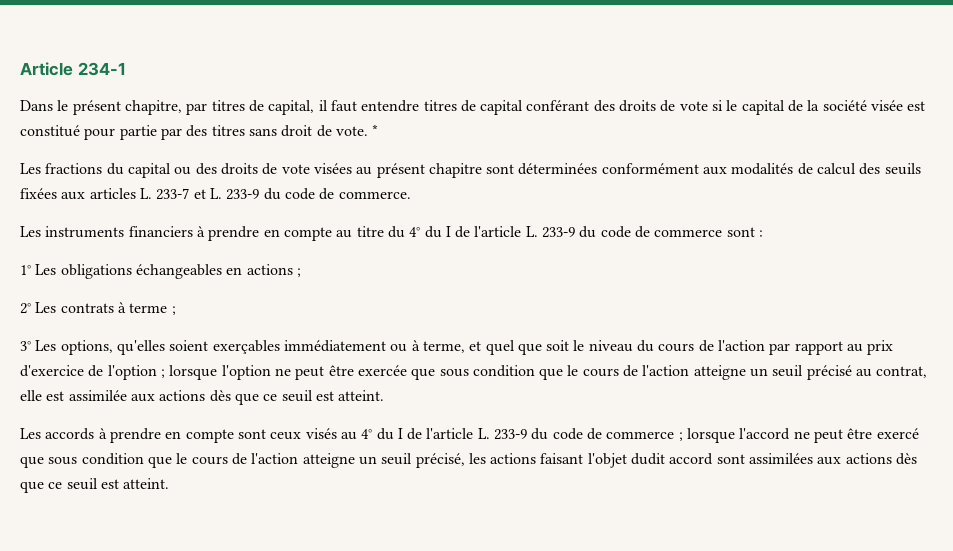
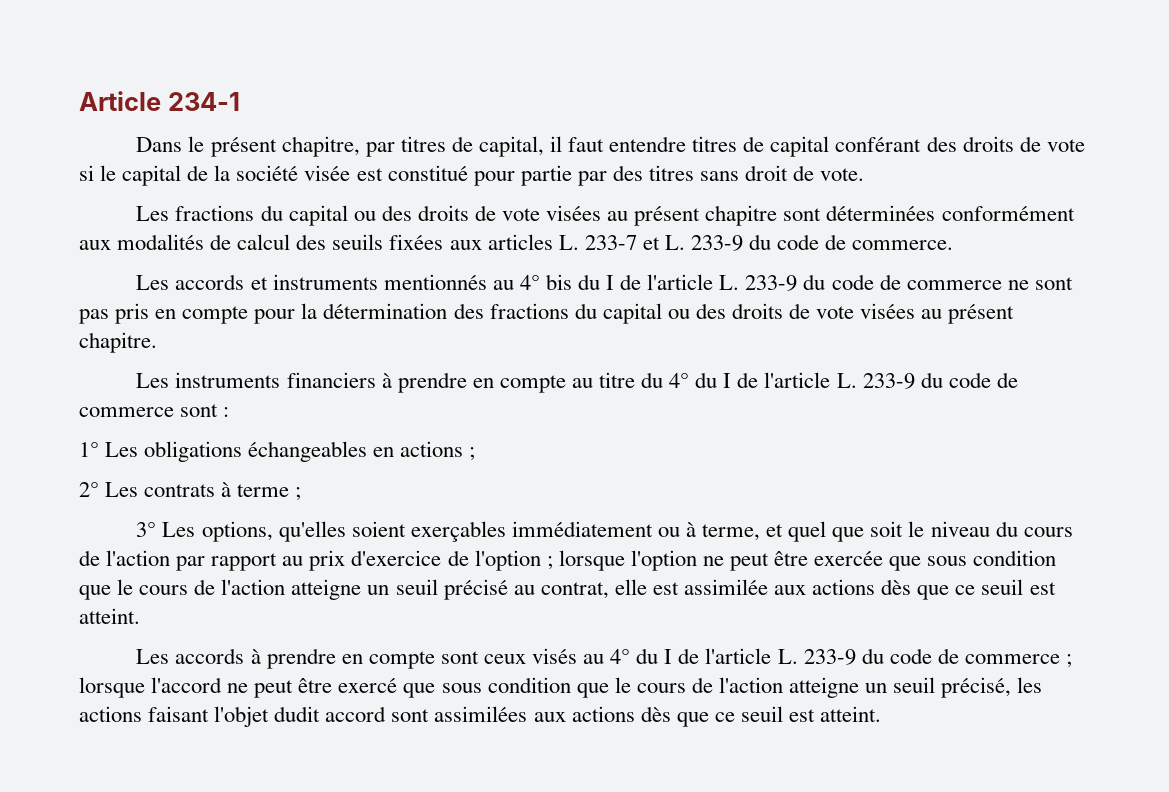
- *
+ Les accords et instruments mentionnés au 4° bis du I de l'article L. 233-9 du code de commerce ne sont pas pris en compte pour la détermination des fractions du capital ou des droits de vote visées au présent chapitre.

